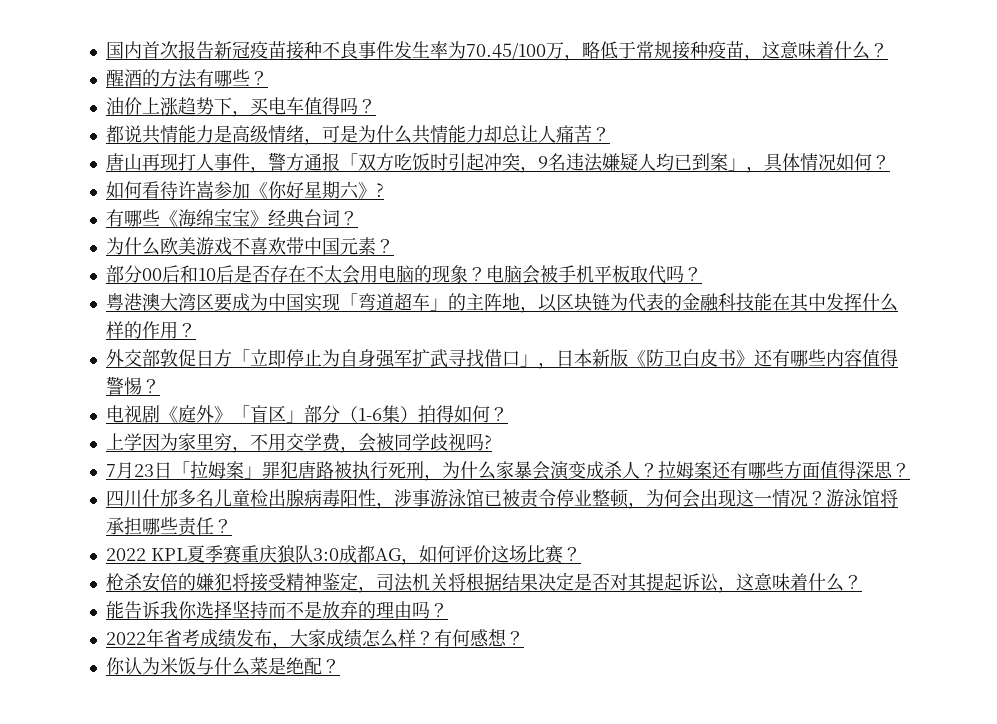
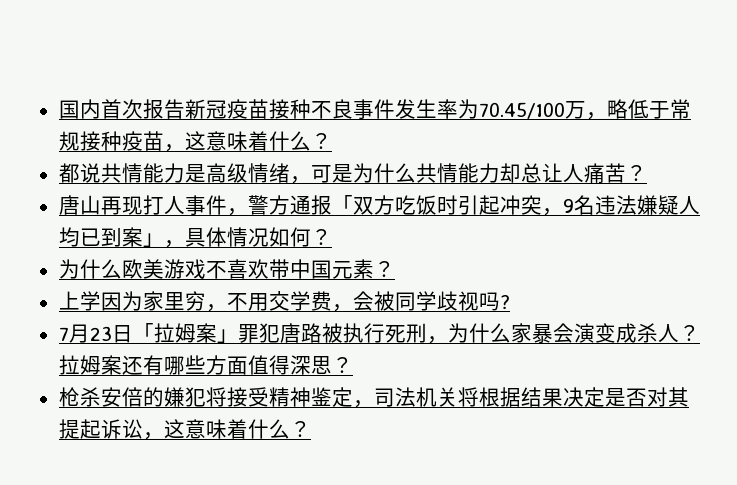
- 醒酒的方法有哪些？
- 油价上涨趋势下，买电车值得吗？
- 如何看待许嵩参加《你好星期六》?
- 有哪些《海绵宝宝》经典台词？
- 部分00后和10后是否存在不太会用电脑的现象？电脑会被手机平板取代吗？
- 粤港澳大湾区要成为中国实现「弯道超车」的主阵地，以区块链为代表的金融科技能在其中发挥什么样的作用？
- 外交部敦促日方「立即停止为自身强军扩武寻找借口」，日本新版《防卫白皮书》还有哪些内容值得警惕？
- 电视剧《庭外》「盲区」部分（1-6集）拍得如何？
- 四川什邡多名儿童检出腺病毒阳性，涉事游泳馆已被责令停业整顿，为何会出现这一情况？游泳馆将承担哪些责任？
- 2022 KPL夏季赛重庆狼队3:0成都AG，如何评价这场比赛？
- 能告诉我你选择坚持而不是放弃的理由吗？
- 2022年省考成绩发布，大家成绩怎么样？有何感想？
- 你认为米饭与什么菜是绝配？

